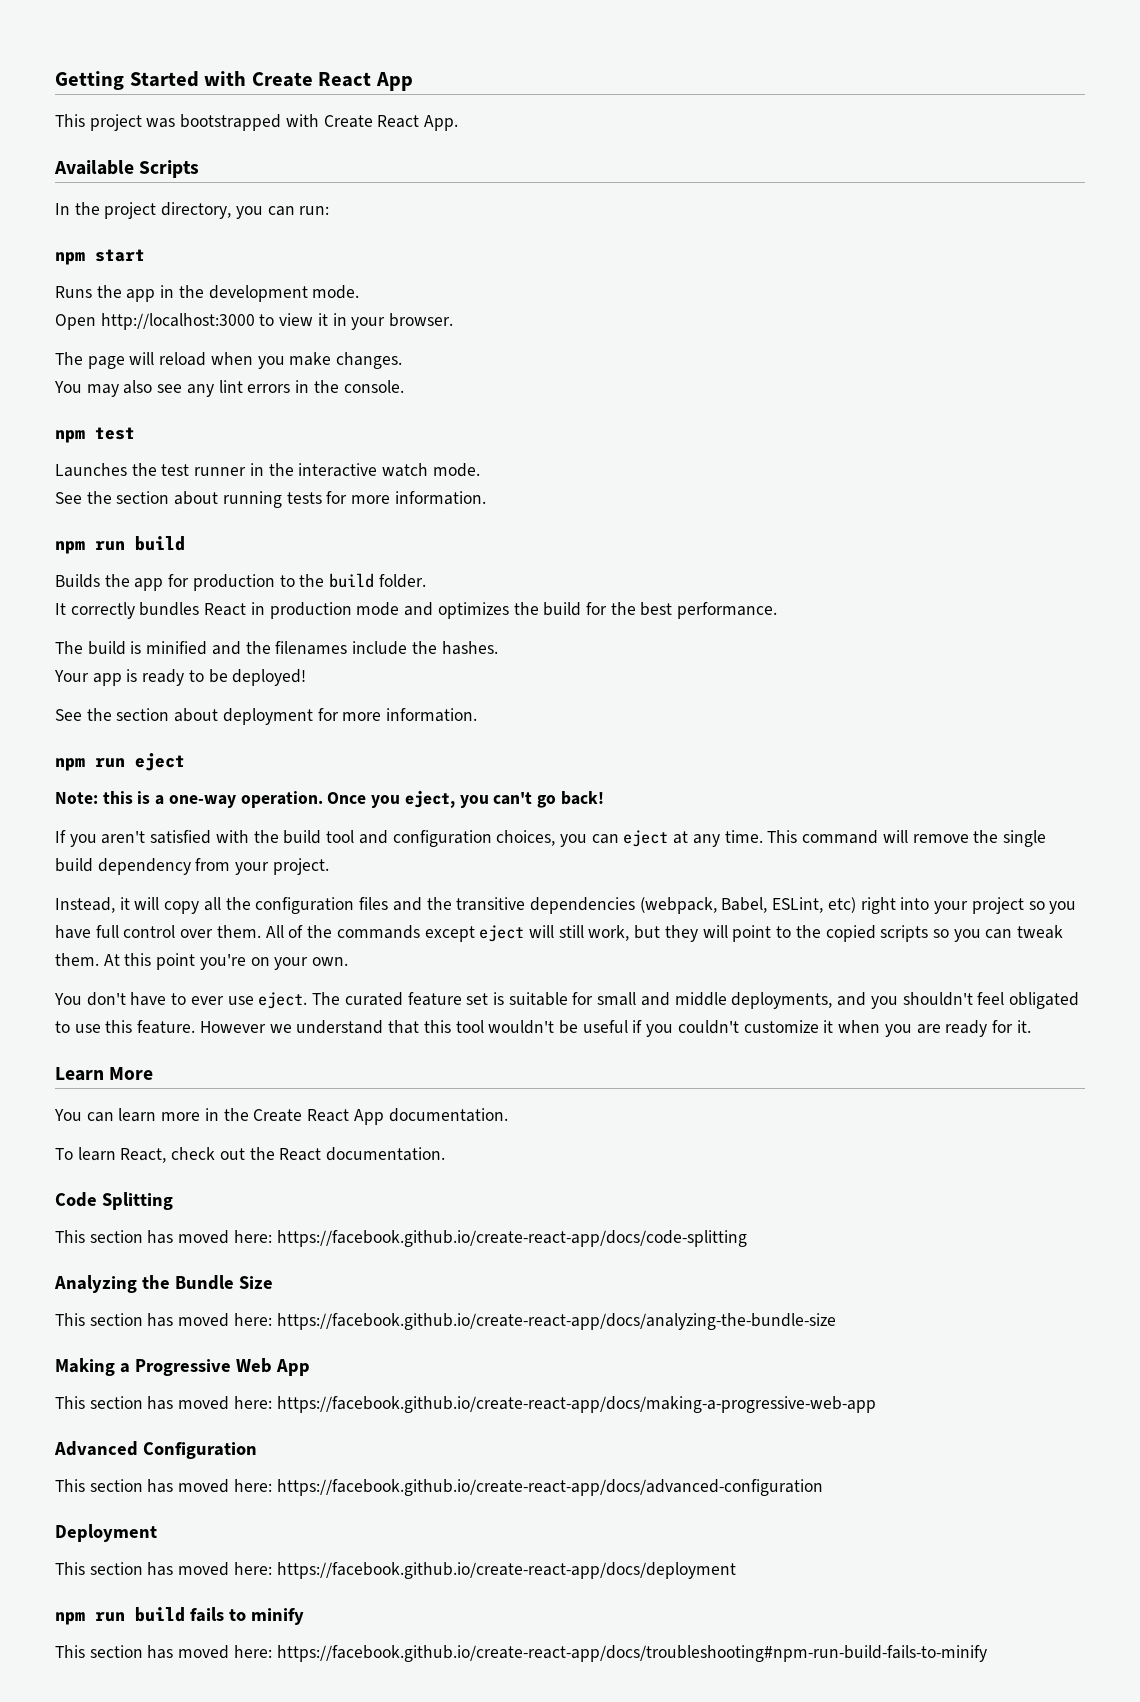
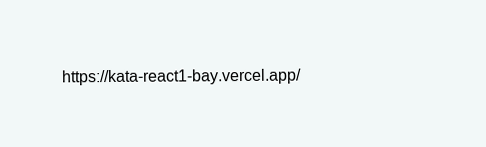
- Getting Started with Create React App
- This project was bootstrapped with Create React App.
- Available Scripts
- In the project directory, you can run:
- npm start
- Runs the app in the development mode.
- Open http://localhost:3000 to view it in your browser.
- The page will reload when you make changes.
- You may also see any lint errors in the console.
- npm test
- Launches the test runner in the interactive watch mode.
- See the section about running tests for more information.
- npm run build
- Builds the app for production to the build folder.
- It correctly bundles React in production mode and optimizes the build for the best performance.
- The build is minified and the filenames include the hashes.
- Your app is ready to be deployed!
- See the section about deployment for more information.
- npm run eject
- Note: this is a one-way operation. Once you eject, you can't go back!
- If you aren't satisfied with the build tool and configuration choices, you can eject at any time. This command will remove the single build dependency from your project.
- Instead, it will copy all the configuration files and the transitive dependencies (webpack, Babel, ESLint, etc) right into your project so you have full control over them. All of the commands except eject will still work, but they will point to the copied scripts so you can tweak them. At this point you're on your own.
- You don't have to ever use eject. The curated feature set is suitable for small and middle deployments, and you shouldn't feel obligated to use this feature. However we understand that this tool wouldn't be useful if you couldn't customize it when you are ready for it.
- Learn More
- You can learn more in the Create React App documentation.
- To learn React, check out the React documentation.
- Code Splitting
- This section has moved here: https://facebook.github.io/create-react-app/docs/code-splitting
- Analyzing the Bundle Size
- This section has moved here: https://facebook.github.io/create-react-app/docs/analyzing-the-bundle-size
- Making a Progressive Web App
- This section has moved here: https://facebook.github.io/create-react-app/docs/making-a-progressive-web-app
- Advanced Configuration
- This section has moved here: https://facebook.github.io/create-react-app/docs/advanced-configuration
- Deployment
- This section has moved here: https://facebook.github.io/create-react-app/docs/deployment
- npm run build fails to minify
- This section has moved here: https://facebook.github.io/create-react-app/docs/troubleshooting#npm-run-build-fails-to-minify
+ https://kata-react1-bay.vercel.app/

